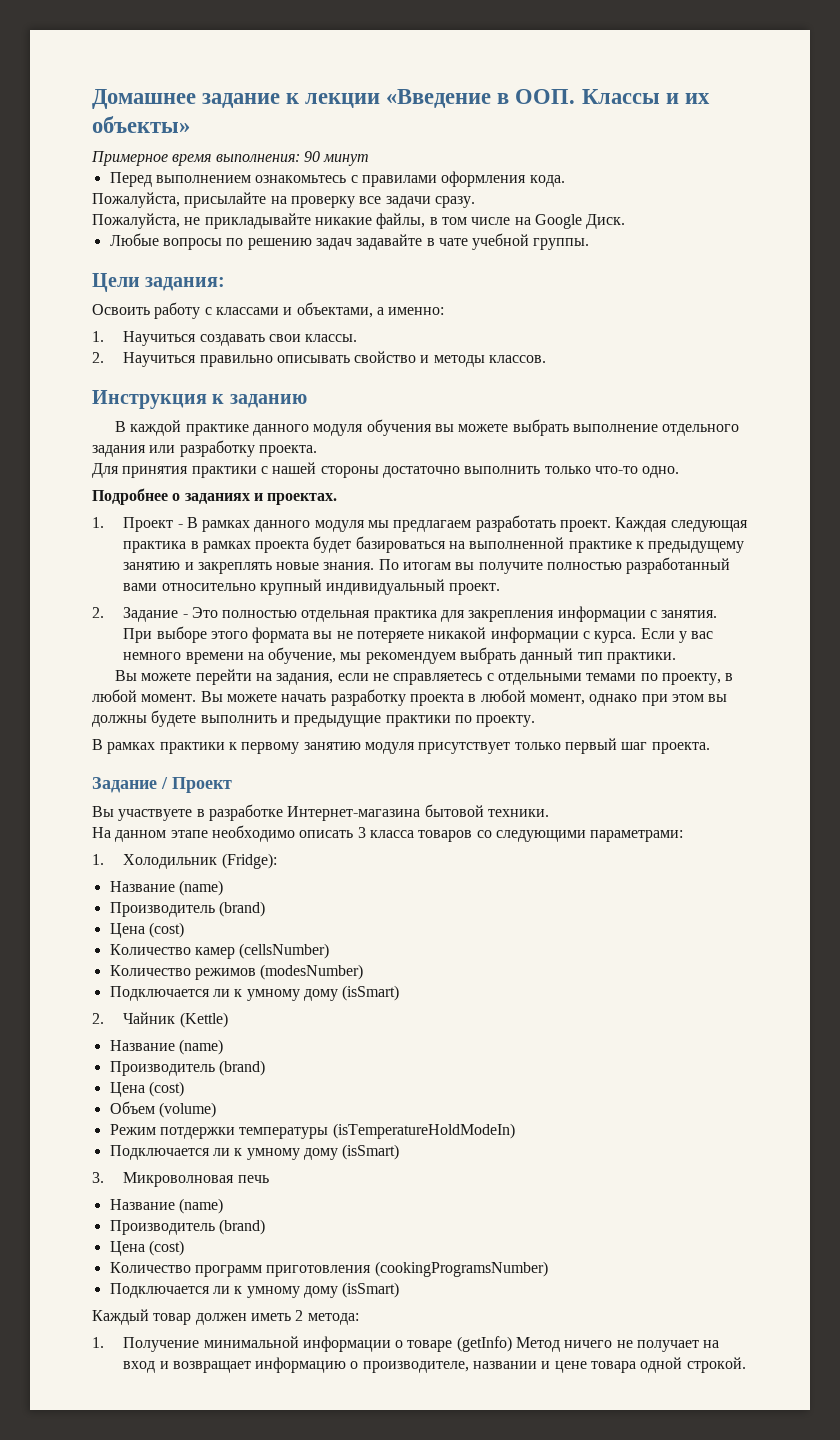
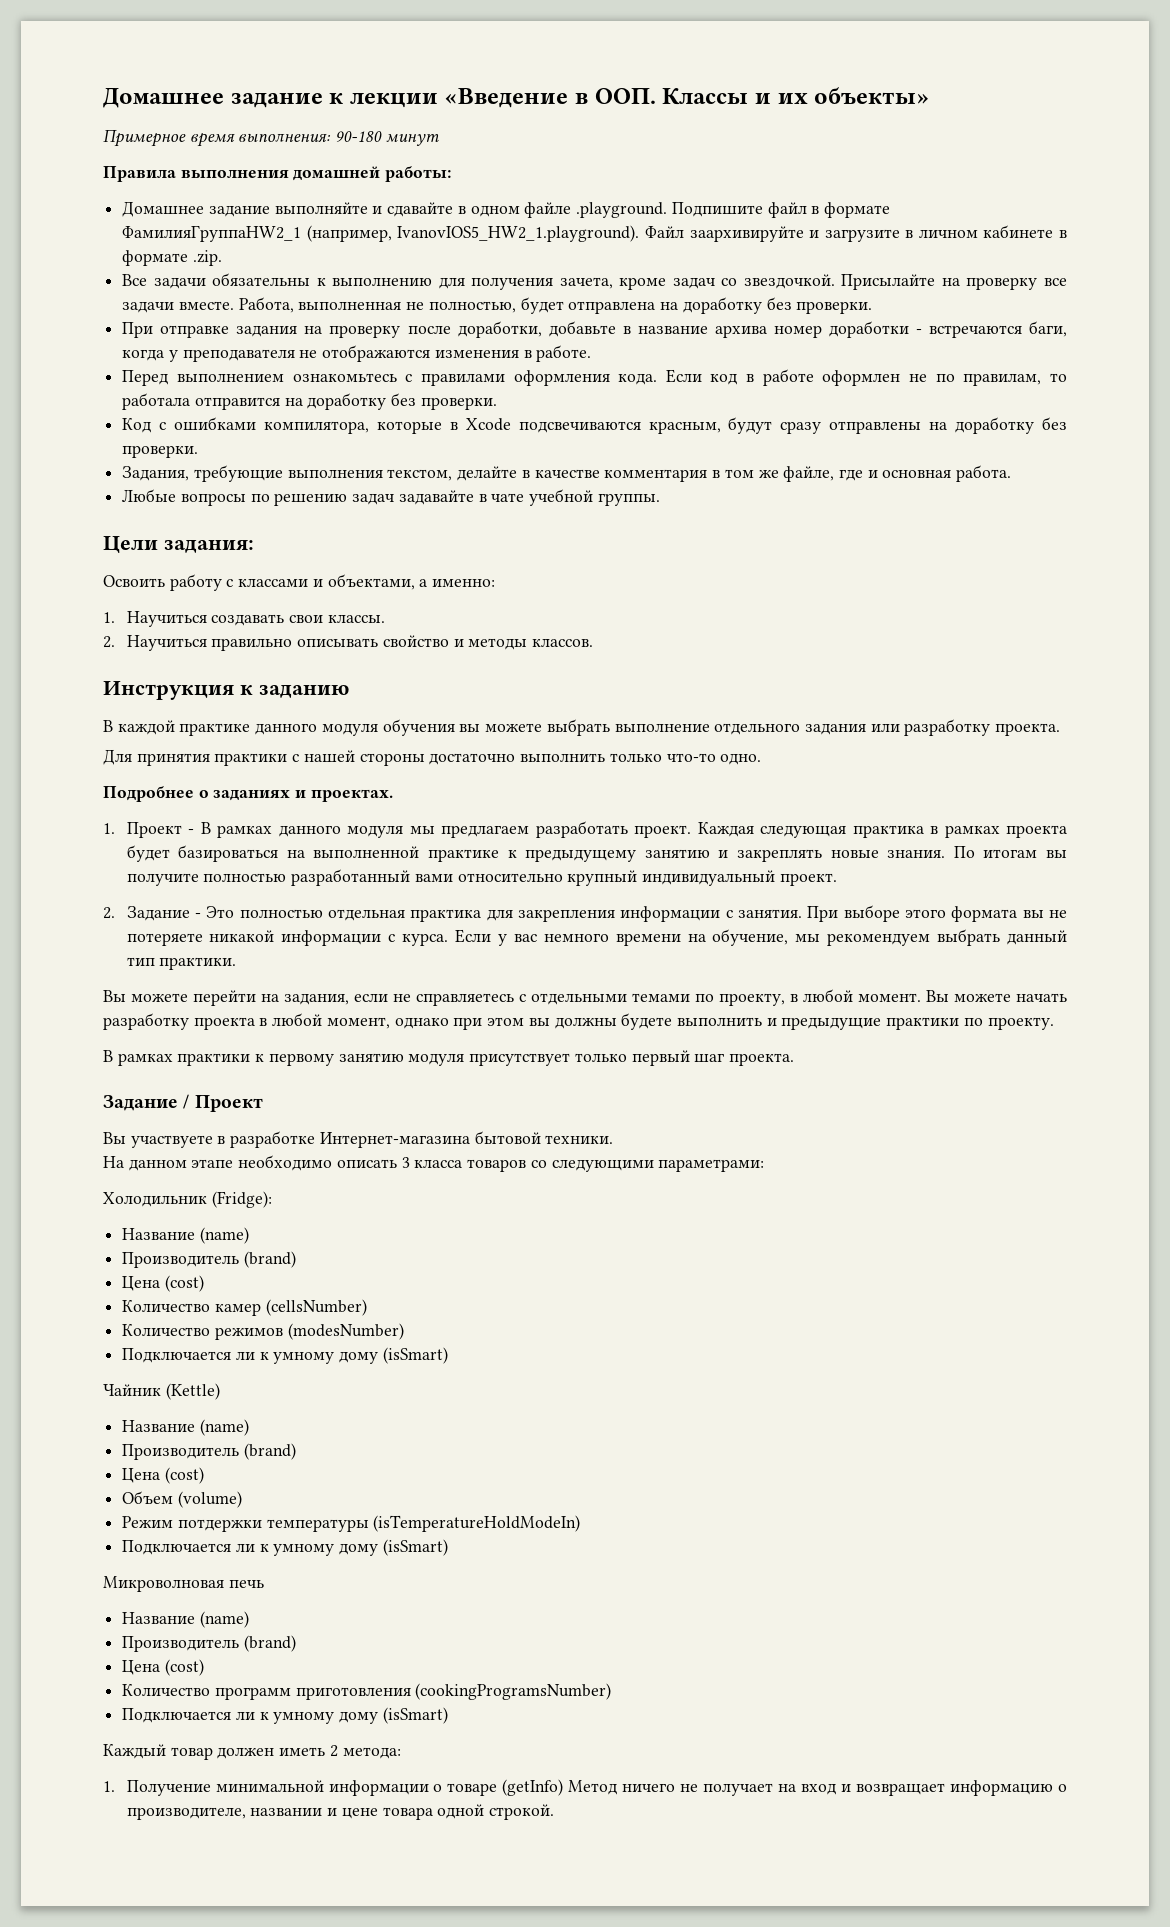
- Примерное время выполнения: 90 минут
+ Примерное время выполнения: 90-180 минут
+ Правила выполнения домашней работы:
+ Домашнее задание выполняйте и сдавайте в одном файле .playground. Подпишите файл в формате ФамилияГруппаHW2_1 (например, IvanovIOS5_HW2_1.playground). Файл заархивируйте и загрузите в личном кабинете в формате .zip.
+ Все задачи обязательны к выполнению для получения зачета, кроме задач со звездочкой. Присылайте на проверку все задачи вместе. Работа, выполненная не полностью, будет отправлена на доработку без проверки.
+ При отправке задания на проверку после доработки, добавьте в название архива номер доработки - встречаются баги, когда у преподавателя не отображаются изменения в работе.
- Перед выполнением ознакомьтесь с правилами оформления кода.
- Пожалуйста, присылайте на проверку все задачи сразу.
- Пожалуйста, не прикладывайте никакие файлы, в том числе на Google Диск.
+ Перед выполнением ознакомьтесь с правилами оформления кода. Если код в работе оформлен не по правилам, то работала отправится на доработку без проверки.
+ Код с ошибками компилятора, которые в Xcode подсвечиваются красным, будут сразу отправлены на доработку без проверки.
+ Задания, требующие выполнения текстом, делайте в качестве комментария в том же файле, где и основная работа.
- 1. Холодильник (Fridge):
+ Холодильник (Fridge):
- 2. Чайник (Kettle)
+ Чайник (Kettle)
- 3. Микроволновая печь
+ Микроволновая печь

